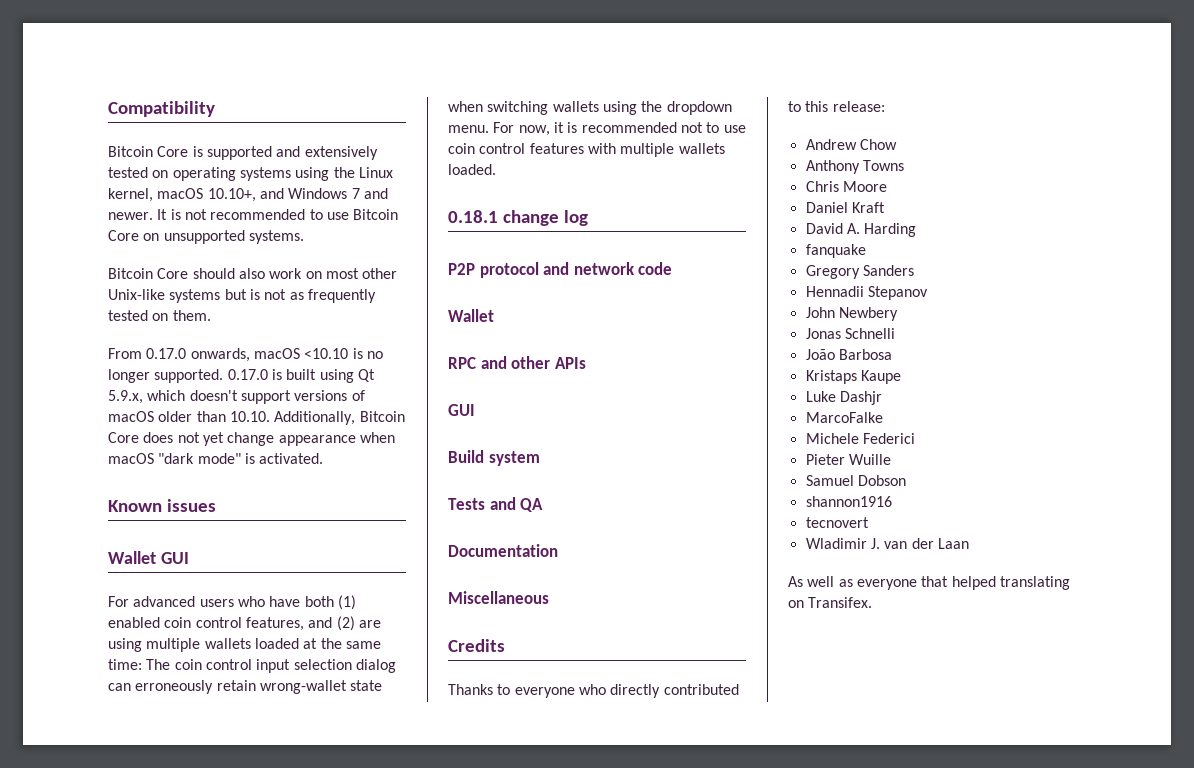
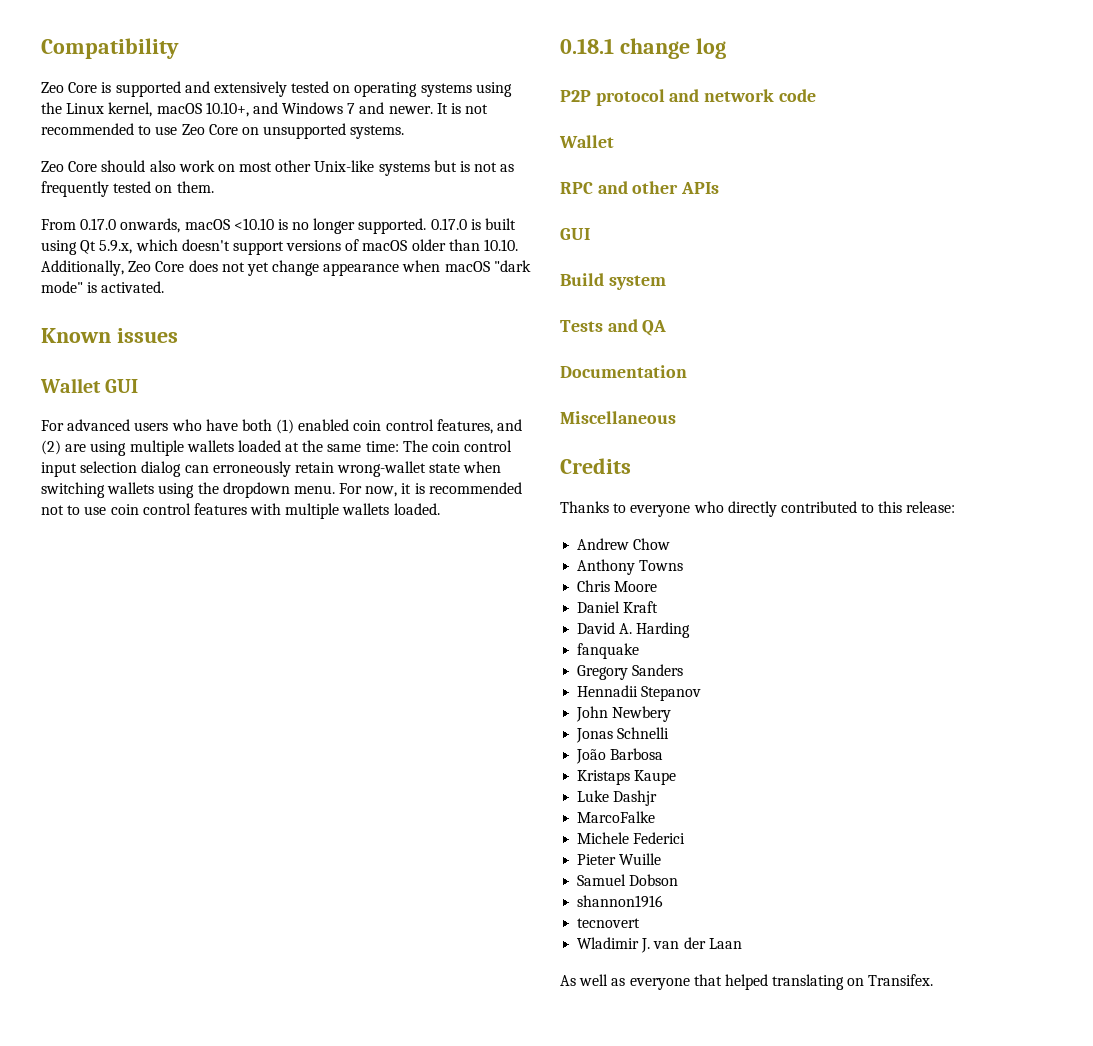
- Bitcoin Core is supported and extensively tested on operating systems using the Linux kernel, macOS 10.10+, and Windows 7 and newer.
+ Zeo Core is supported and extensively tested on operating systems using the Linux kernel, macOS 10.10+, and Windows 7 and newer.
- It is not recommended to use Bitcoin Core on unsupported systems.
+ It is not recommended to use Zeo Core on unsupported systems.
- Bitcoin Core should also work on most other Unix-like systems but is not as frequently tested on them.
+ Zeo Core should also work on most other Unix-like systems but is not as frequently tested on them.
- 0.17.0 is built using Qt 5.9.x, which doesn't support versions of macOS older than 10.10. Additionally, Bitcoin Core does not yet change appearance when macOS "dark mode" is activated.
+ 0.17.0 is built using Qt 5.9.x, which doesn't support versions of macOS older than 10.10. Additionally, Zeo Core does not yet change appearance when macOS "dark mode" is activated.

